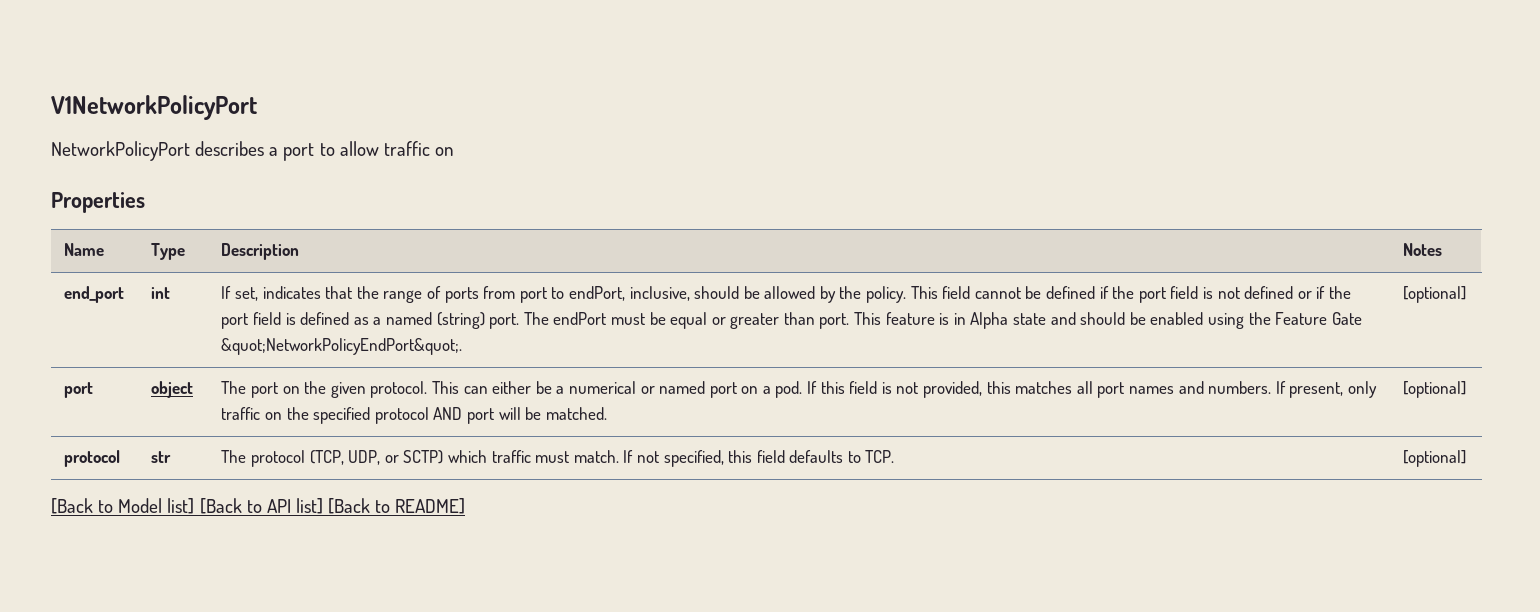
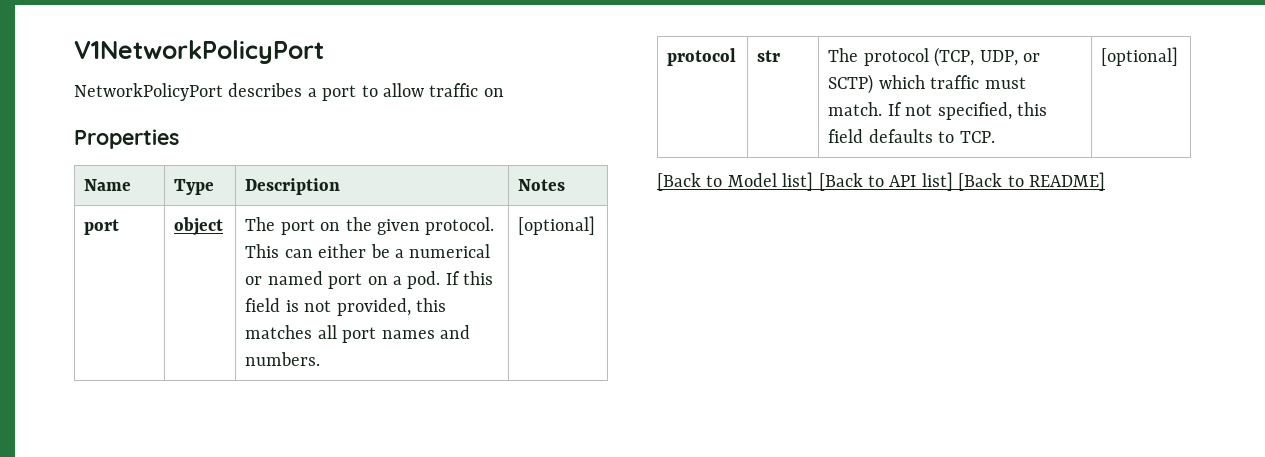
- end_port | int | If set, indicates that the range of ports from port to endPort, inclusive, should be allowed by the policy. This field cannot be defined if the port field is not defined or if the port field is defined as a named (string) port. The endPort must be equal or greater than port. This feature is in Alpha state and should be enabled using the Feature Gate &quot;NetworkPolicyEndPort&quot;. | [optional]
- If present, only traffic on the specified protocol AND port will be matched.

